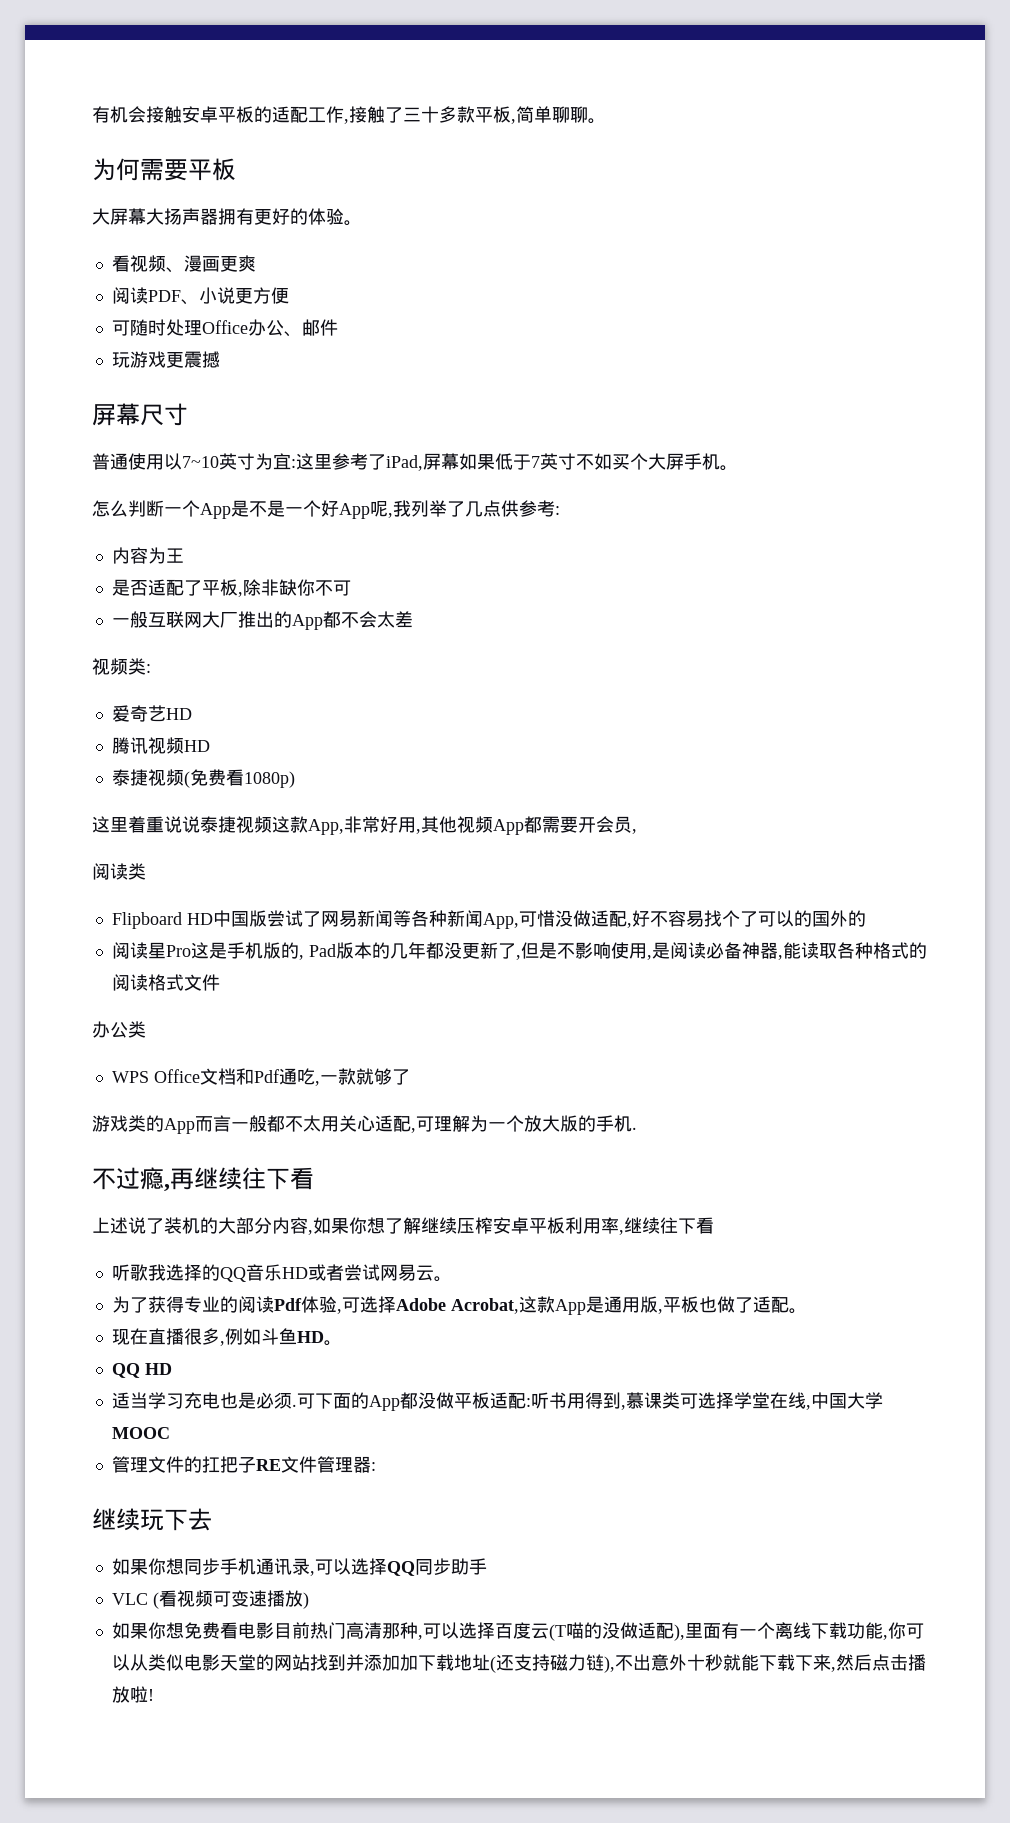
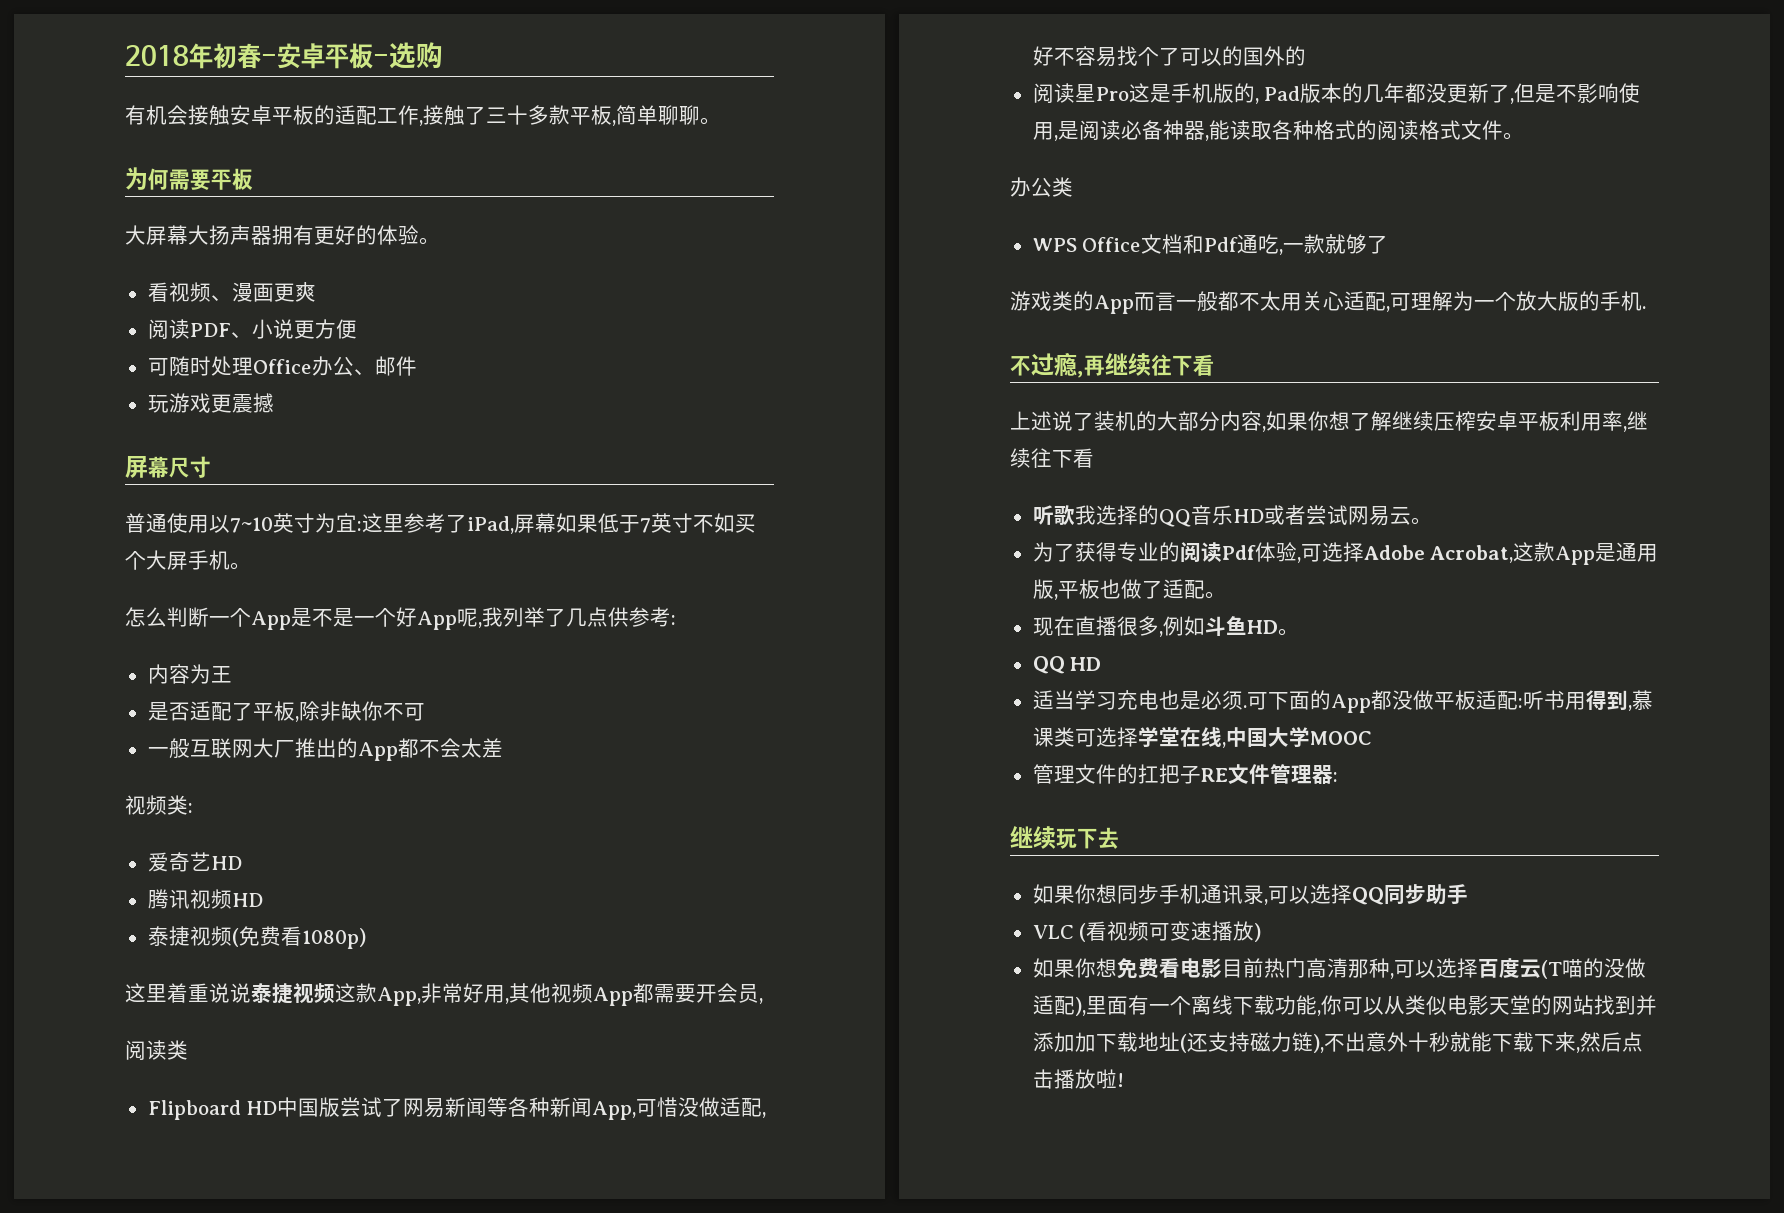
+ 2018年初春-安卓平板-选购
- 阅读星Pro这是手机版的, Pad版本的几年都没更新了,但是不影响使用,是阅读必备神器,能读取各种格式的阅读格式文件
+ 阅读星Pro这是手机版的, Pad版本的几年都没更新了,但是不影响使用,是阅读必备神器,能读取各种格式的阅读格式文件。

